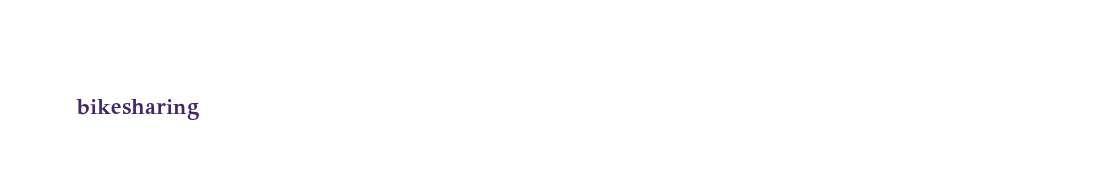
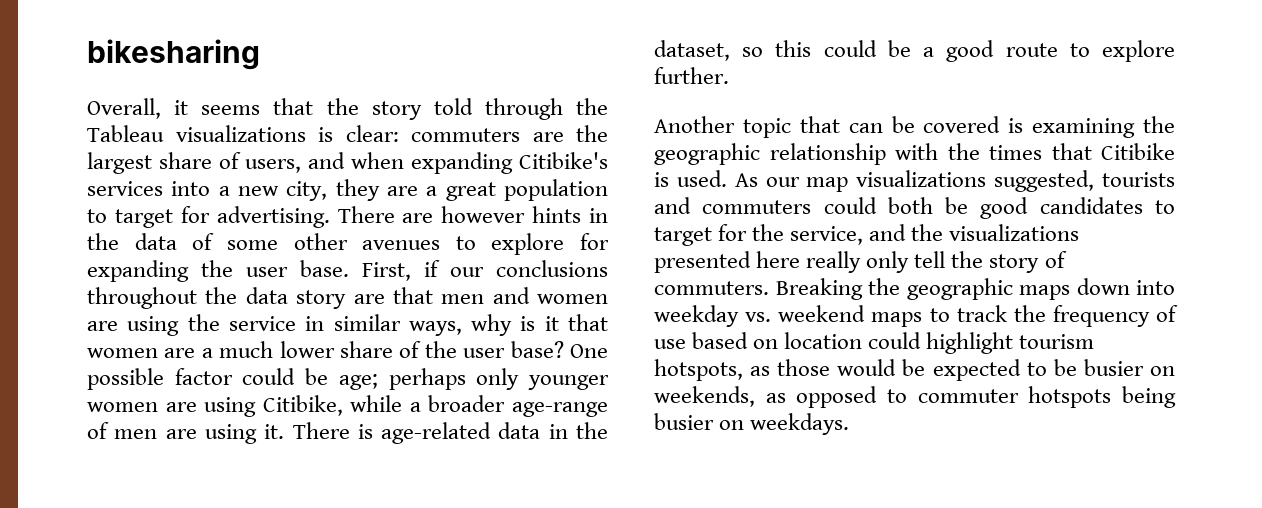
+ Overall, it seems that the story told through the Tableau visualizations is clear: commuters are the largest share of users, and when expanding Citibike's services into a new city, they are a great population to target for advertising. There are however hints in the data of some other avenues to explore for expanding the user base. First, if our conclusions throughout the data story are that men and women are using the service in similar ways, why is it that women are a much lower share of the user base? One possible factor could be age; perhaps only younger women are using Citibike, while a broader age-range of men are using it. There is age-related data in the dataset, so this could be a good route to explore further.
+ Another topic that can be covered is examining the geographic relationship with the times that Citibike is used. As our map visualizations suggested, tourists and commuters could both be good candidates to target for the service, and the visualizations presented here really only tell the story of commuters. Breaking the geographic maps down into weekday vs. weekend maps to track the frequency of use based on location could highlight tourism hotspots, as those would be expected to be busier on weekends, as opposed to commuter hotspots being busier on weekdays.

